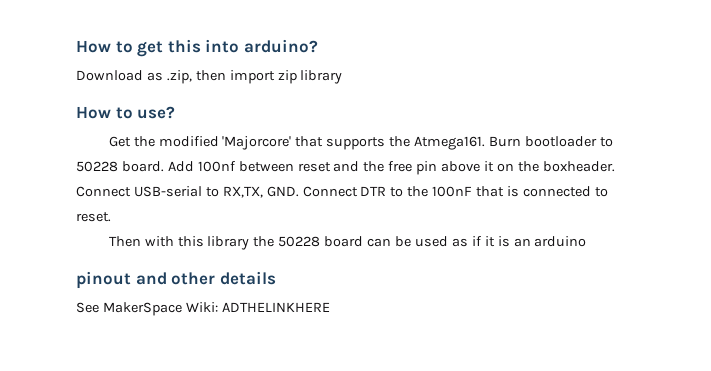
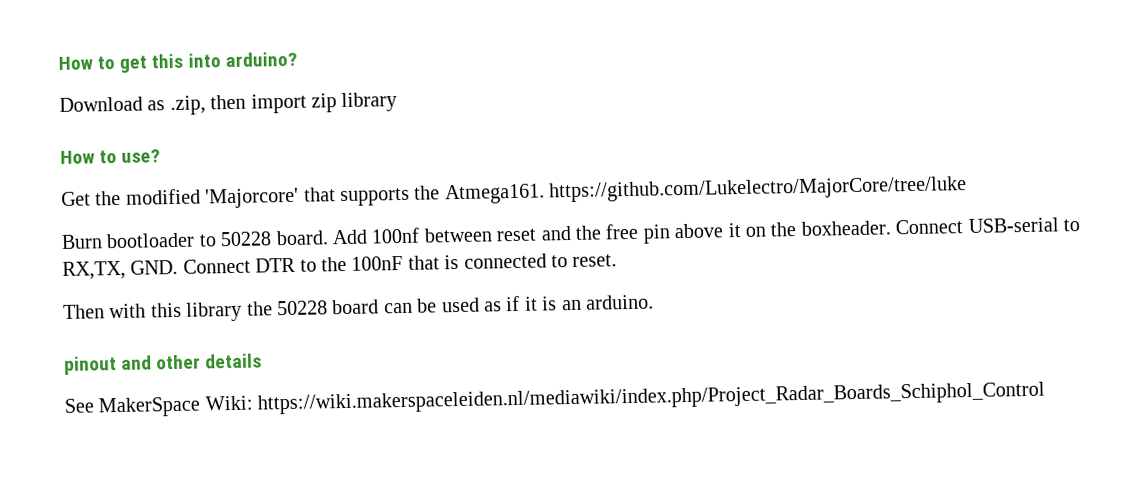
- Get the modified 'Majorcore' that supports the Atmega161. Burn bootloader to 50228 board.
+ Get the modified 'Majorcore' that supports the Atmega161. https://github.com/Lukelectro/MajorCore/tree/luke
+ Burn bootloader to 50228 board.
- Then with this library the 50228 board can be used as if it is an arduino
+ Then with this library the 50228 board can be used as if it is an arduino.
- See MakerSpace Wiki: ADTHELINKHERE
+ See MakerSpace Wiki: https://wiki.makerspaceleiden.nl/mediawiki/index.php/Project_Radar_Boards_Schiphol_Control

